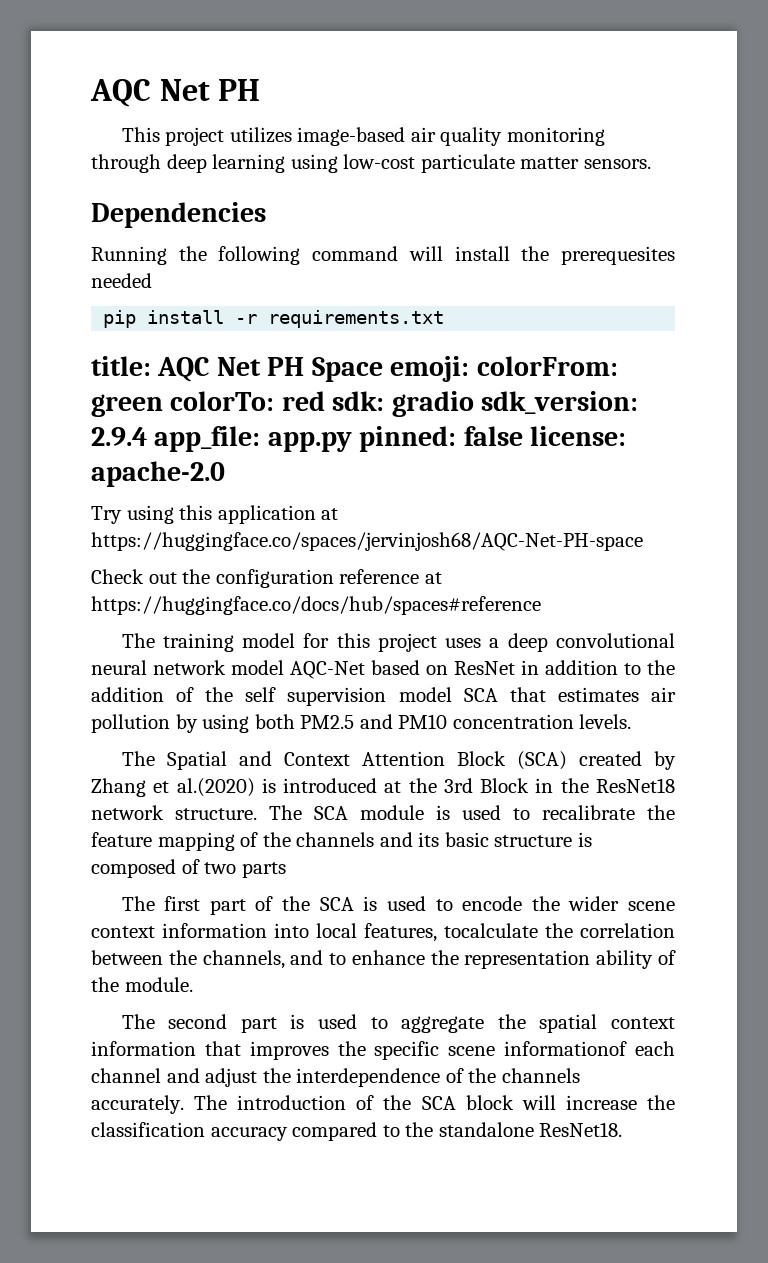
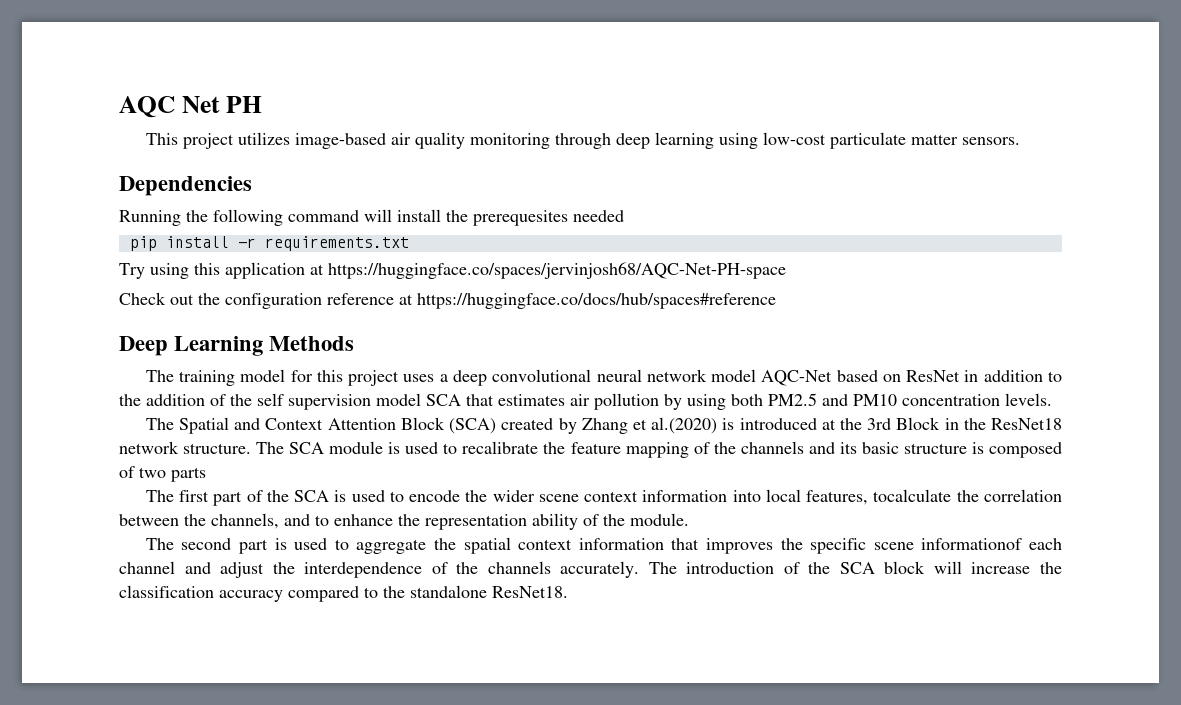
- title: AQC Net PH Space emoji: colorFrom: green colorTo: red sdk: gradio sdk_version: 2.9.4 app_file: app.py pinned: false license: apache-2.0
+ Deep Learning Methods

